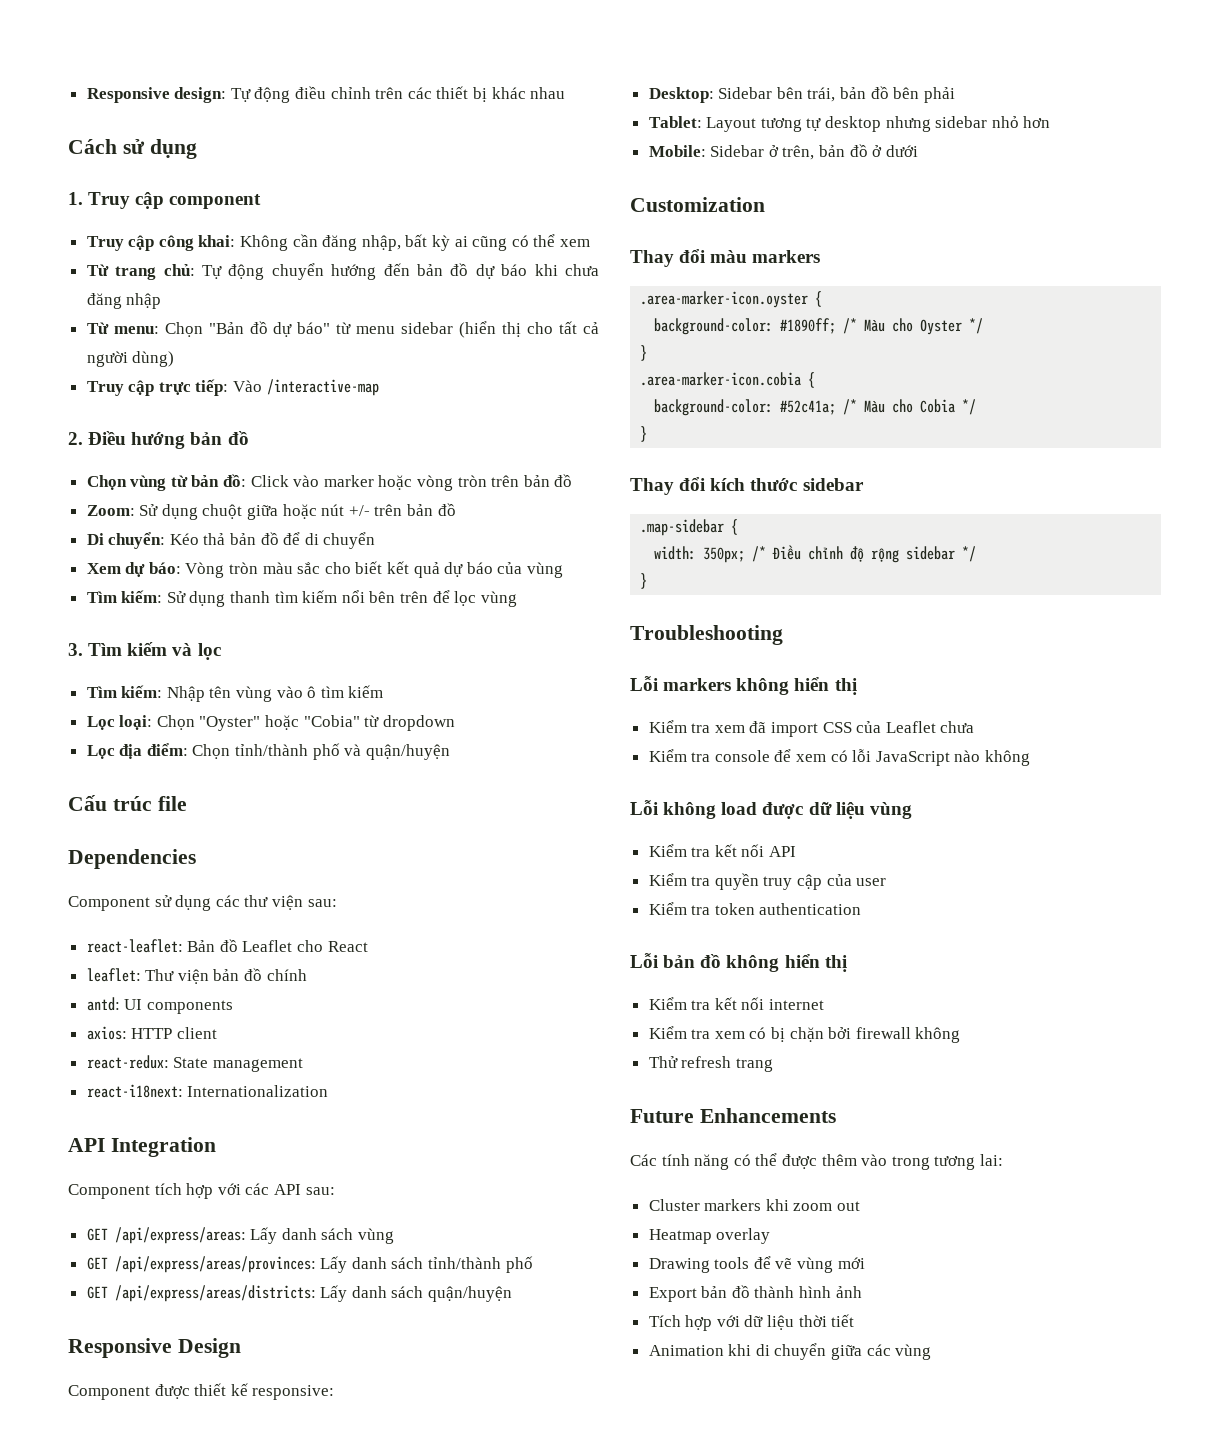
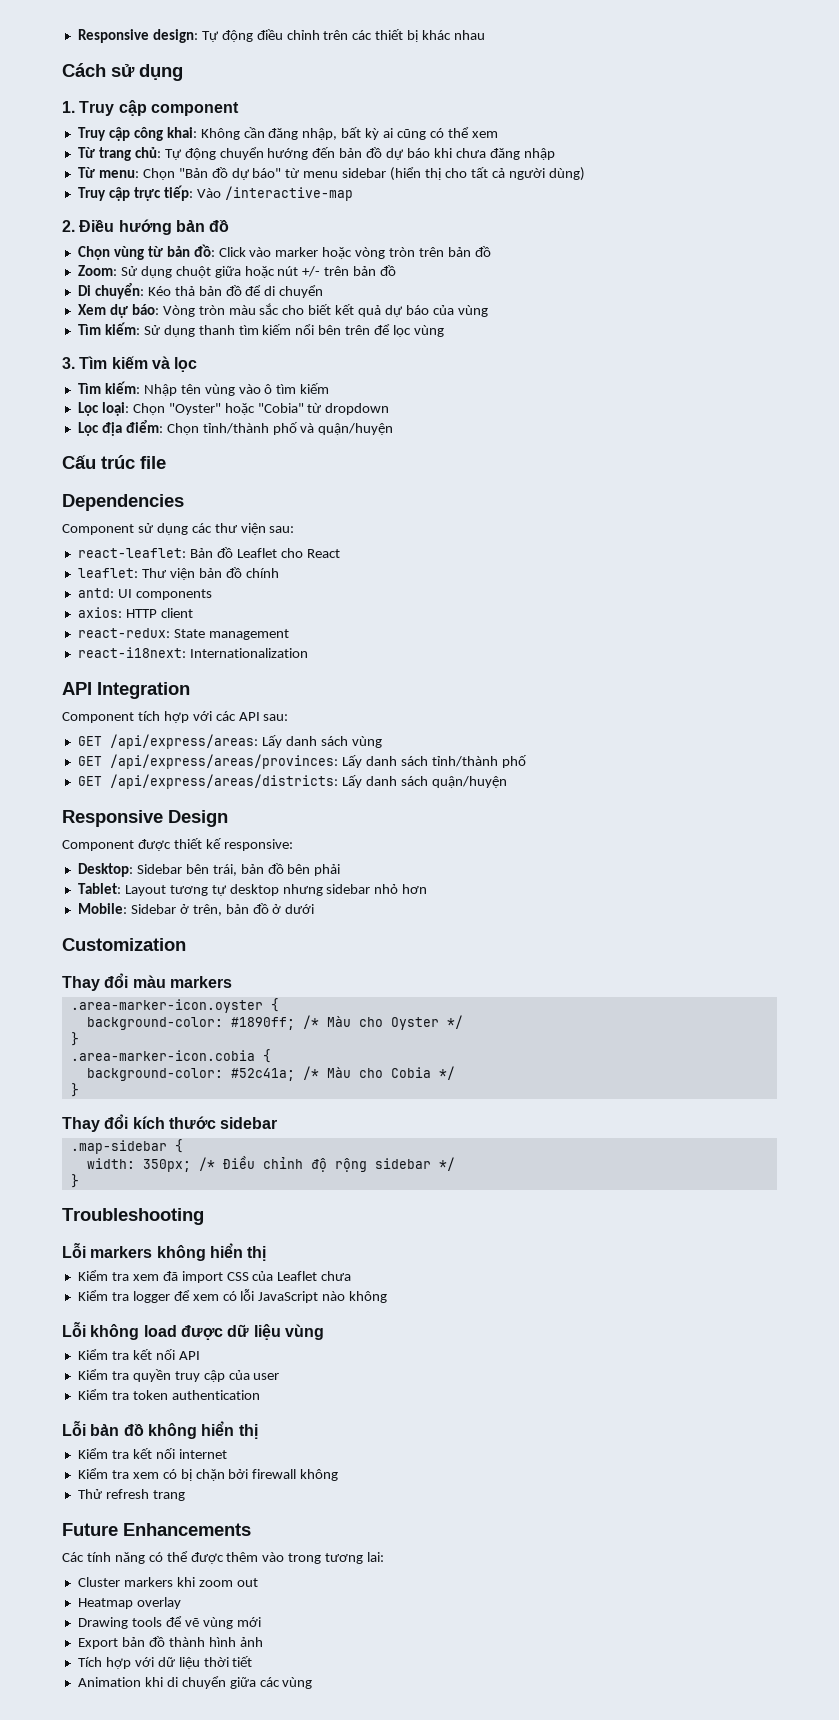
- Kiểm tra console để xem có lỗi JavaScript nào không
+ Kiểm tra logger để xem có lỗi JavaScript nào không

